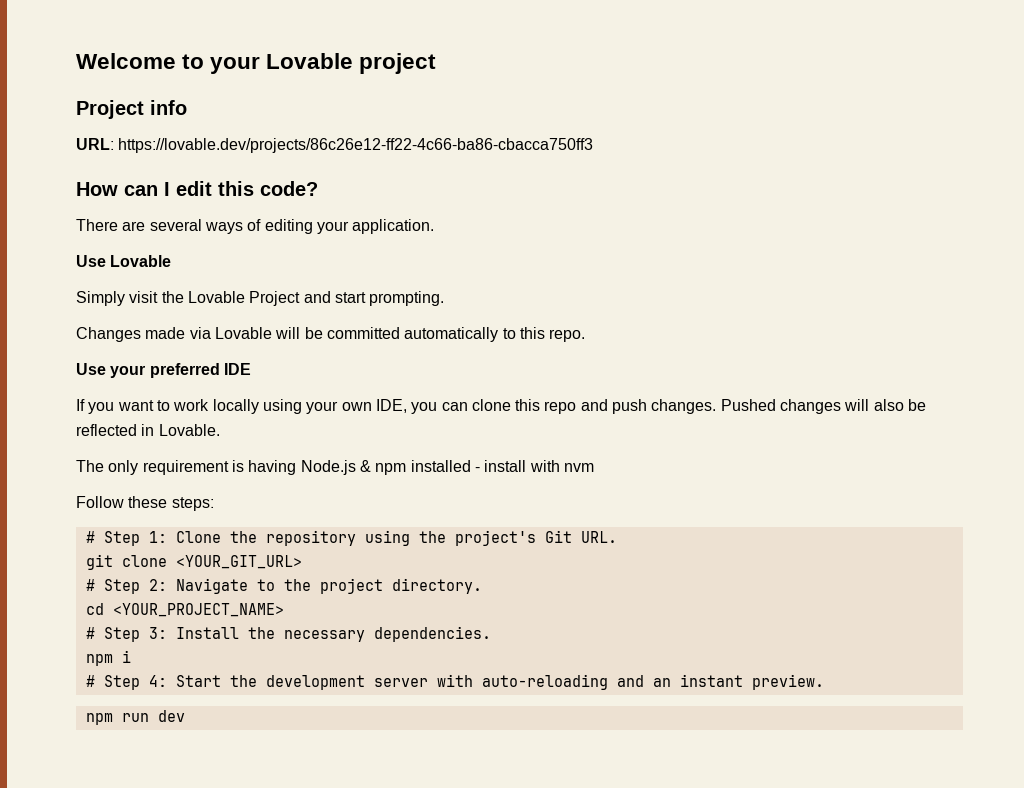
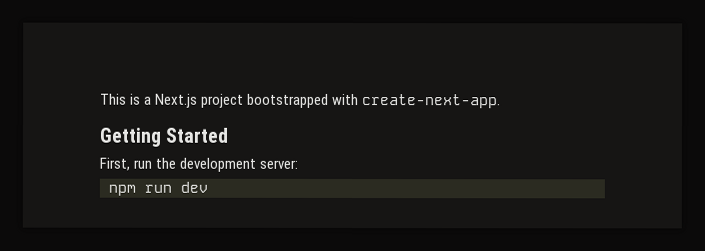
- Welcome to your Lovable project
- Project info
- URL: https://lovable.dev/projects/86c26e12-ff22-4c66-ba86-cbacca750ff3
- How can I edit this code?
- There are several ways of editing your application.
- Use Lovable
- Simply visit the Lovable Project and start prompting.
- Changes made via Lovable will be committed automatically to this repo.
- Use your preferred IDE
- If you want to work locally using your own IDE, you can clone this repo and push changes. Pushed changes will also be reflected in Lovable.
- The only requirement is having Node.js & npm installed - install with nvm
- Follow these steps:
- # Step 1: Clone the repository using the project's Git URL.
- git clone <YOUR_GIT_URL>
- # Step 2: Navigate to the project directory.
- cd <YOUR_PROJECT_NAME>
- # Step 3: Install the necessary dependencies.
- npm i
- # Step 4: Start the development server with auto-reloading and an instant preview.
+ This is a Next.js project bootstrapped with create-next-app.
+ Getting Started
+ First, run the development server:

